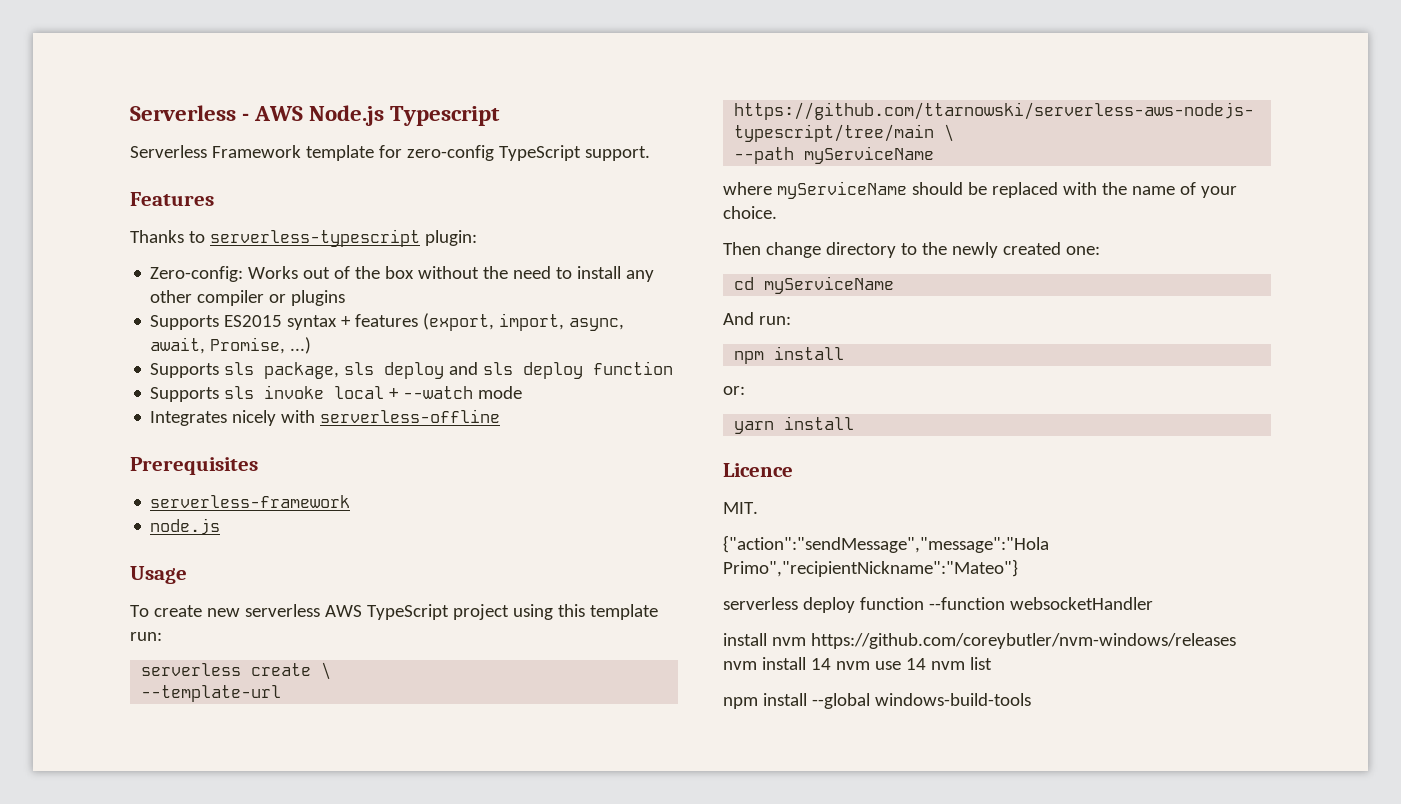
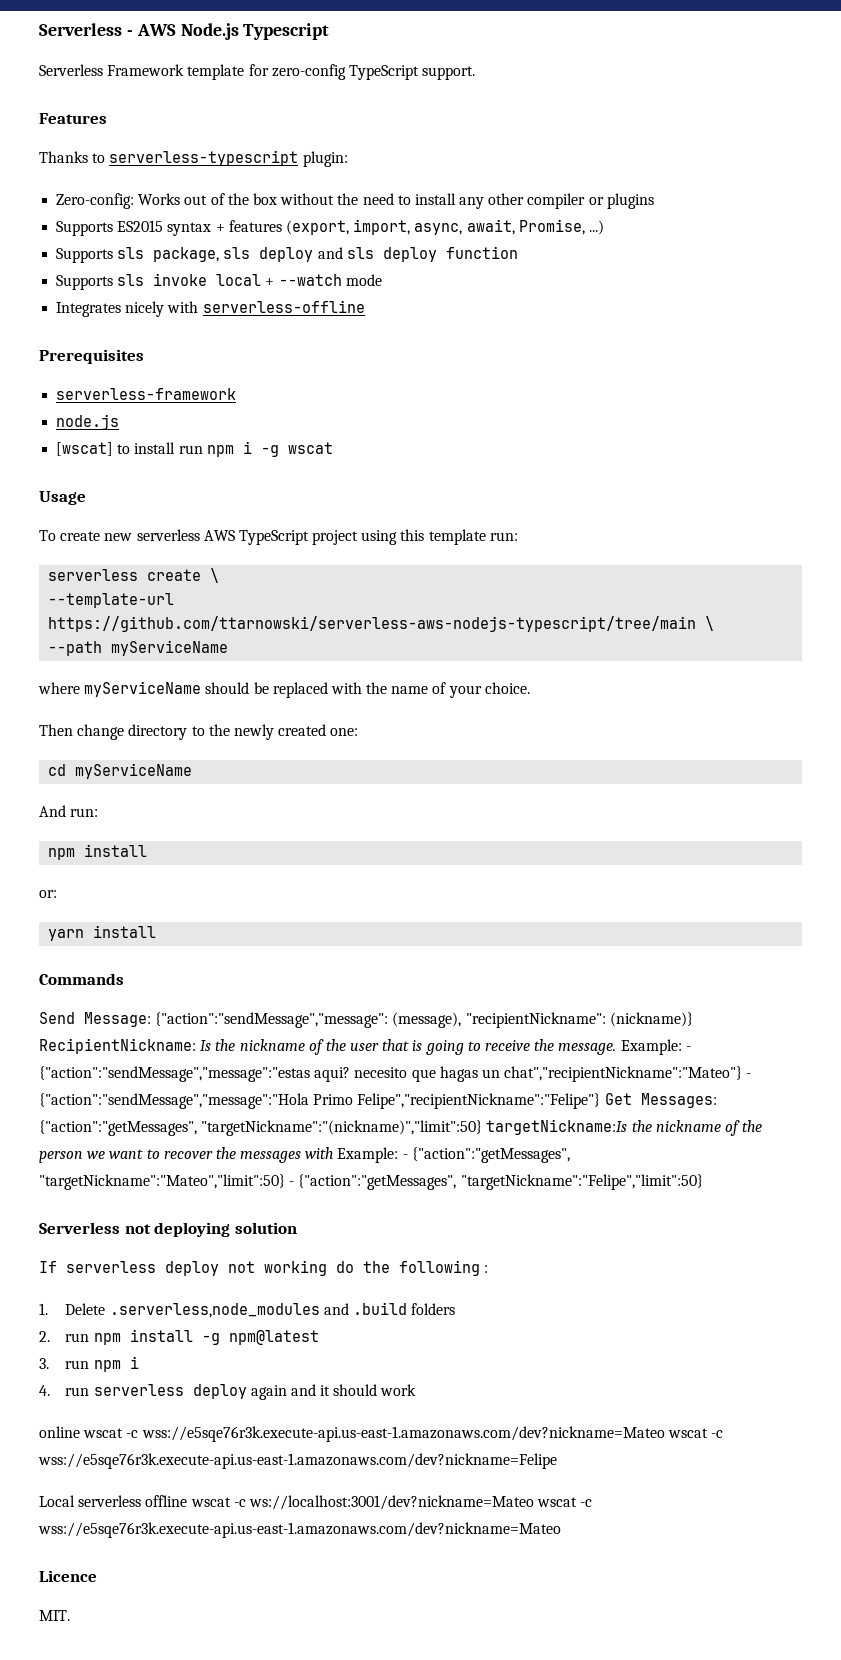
+ [wscat] to install run npm i -g wscat
+ Commands
+ Send Message: {"action":"sendMessage","message": (message), "recipientNickname": (nickname)} RecipientNickname: Is the nickname of the user that is going to receive the message. Example: - {"action":"sendMessage","message":"estas aqui? necesito que hagas un chat","recipientNickname":"Mateo"} - {"action":"sendMessage","message":"Hola Primo Felipe","recipientNickname":"Felipe"} Get Messages: {"action":"getMessages", "targetNickname":"(nickname)","limit":50} targetNickname:Is the nickname of the person we want to recover the messages with Example: - {"action":"getMessages", "targetNickname":"Mateo","limit":50} - {"action":"getMessages", "targetNickname":"Felipe","limit":50}
+ Serverless not deploying solution
+ If serverless deploy not working do the following :
+ 1. Delete .serverless,node_modules and .build folders
+ 2. run npm install -g npm@latest
+ 3. run npm i
+ 4. run serverless deploy again and it should work
+ online wscat -c wss://e5sqe76r3k.execute-api.us-east-1.amazonaws.com/dev?nickname=Mateo wscat -c wss://e5sqe76r3k.execute-api.us-east-1.amazonaws.com/dev?nickname=Felipe
+ Local serverless offline wscat -c ws://localhost:3001/dev?nickname=Mateo wscat -c wss://e5sqe76r3k.execute-api.us-east-1.amazonaws.com/dev?nickname=Mateo
  Licence
  MIT.
- {"action":"sendMessage","message":"Hola Primo","recipientNickname":"Mateo"}
- serverless deploy function --function websocketHandler
- install nvm https://github.com/coreybutler/nvm-windows/releases nvm install 14 nvm use 14 nvm list
- npm install --global windows-build-tools

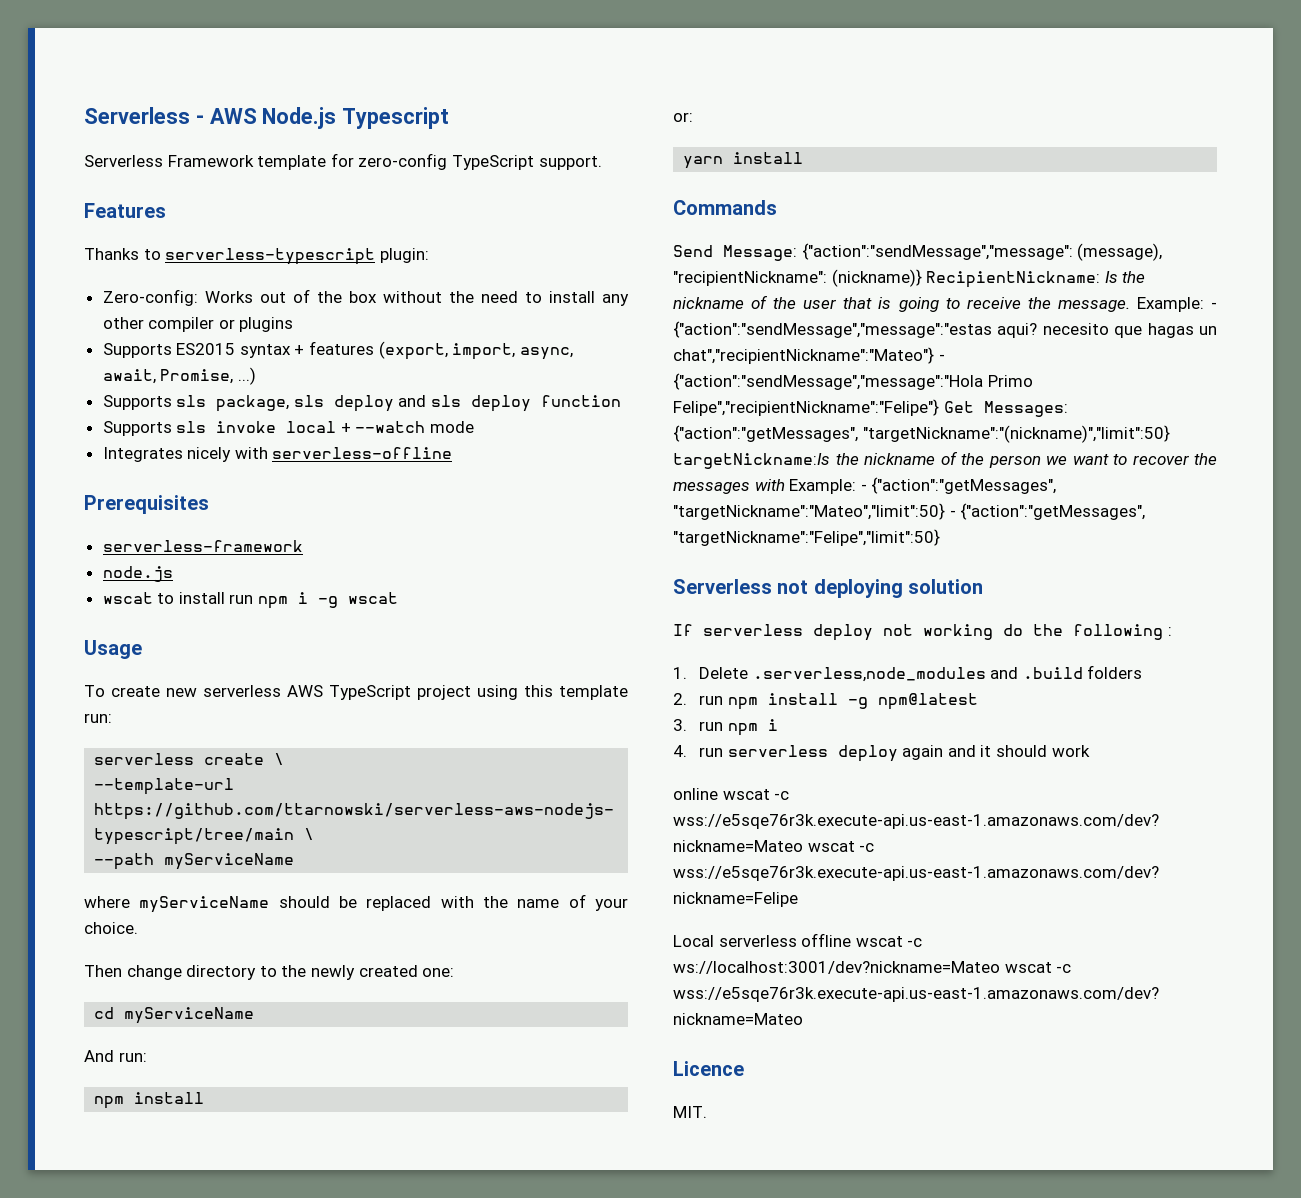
- [wscat] to install run npm i -g wscat
+ wscat to install run npm i -g wscat

